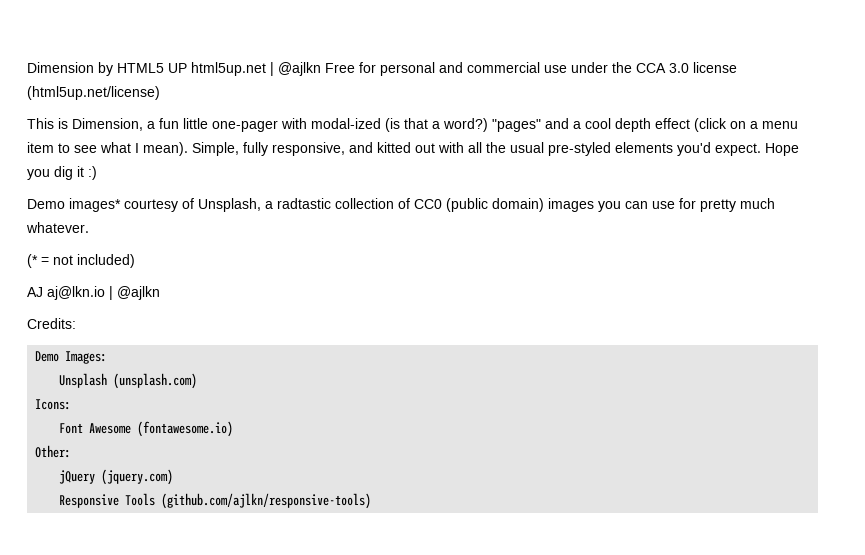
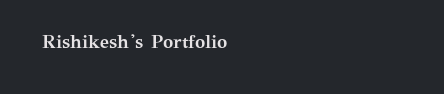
- Dimension by HTML5 UP html5up.net | @ajlkn Free for personal and commercial use under the CCA 3.0 license (html5up.net/license)
- This is Dimension, a fun little one-pager with modal-ized (is that a word?) "pages" and a cool depth effect (click on a menu item to see what I mean). Simple, fully responsive, and kitted out with all the usual pre-styled elements you'd expect. Hope you dig it :)
- Demo images* courtesy of Unsplash, a radtastic collection of CC0 (public domain) images you can use for pretty much whatever.
- (* = not included)
- AJ aj@lkn.io | @ajlkn
- Credits:
- Demo Images:
- Unsplash (unsplash.com)
- Icons:
- Font Awesome (fontawesome.io)
- Other:
- jQuery (jquery.com)
- Responsive Tools (github.com/ajlkn/responsive-tools)
+ Rishikesh's Portfolio

